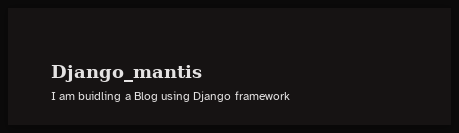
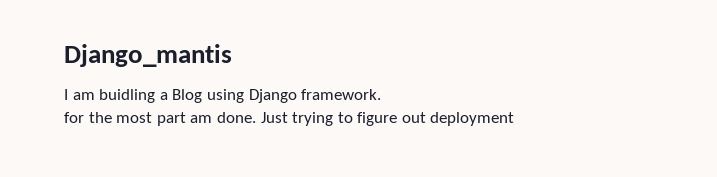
- I am buidling a Blog using Django framework
+ I am buidling a Blog using Django framework.
+ for the most part am done. Just trying to figure out deployment

